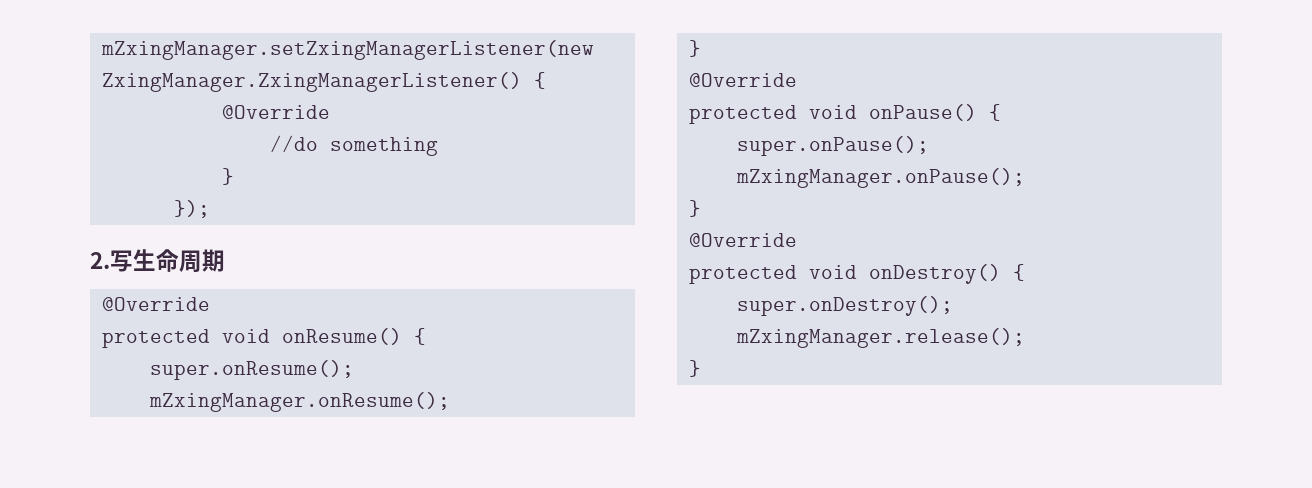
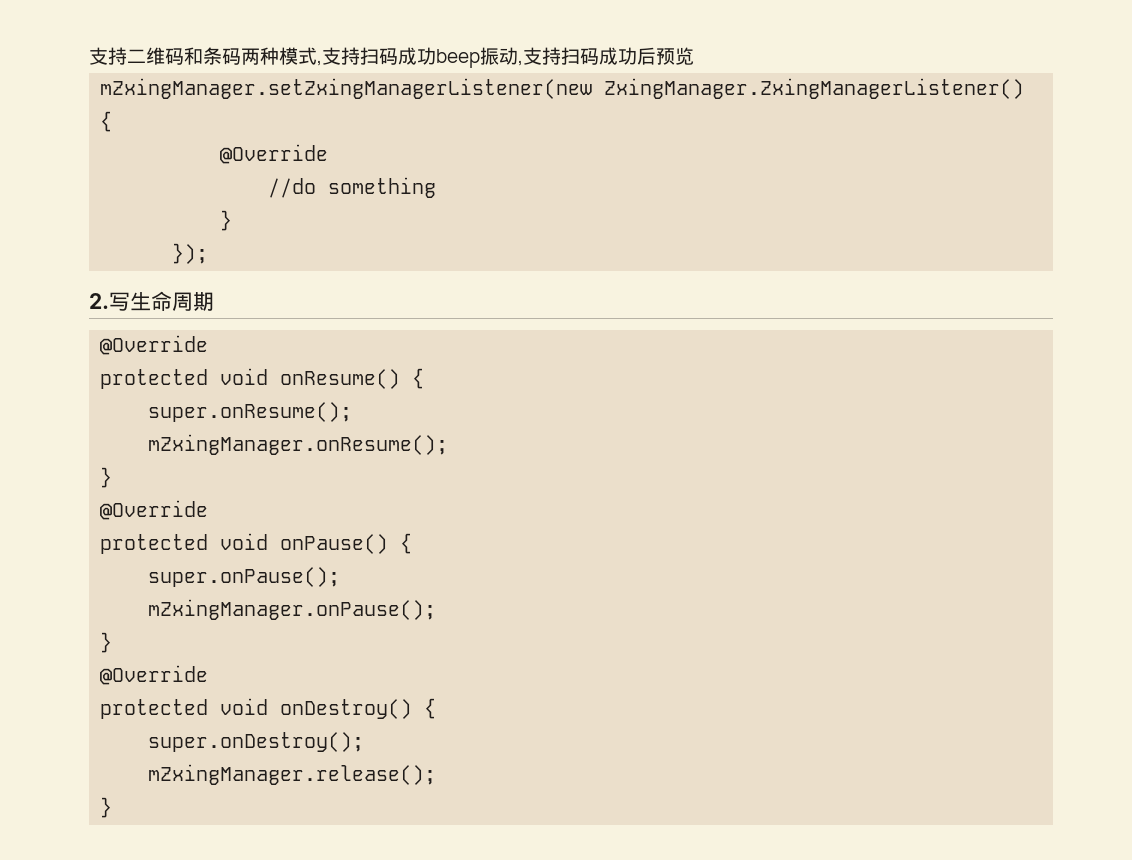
+ 支持二维码和条码两种模式,支持扫码成功beep振动,支持扫码成功后预览

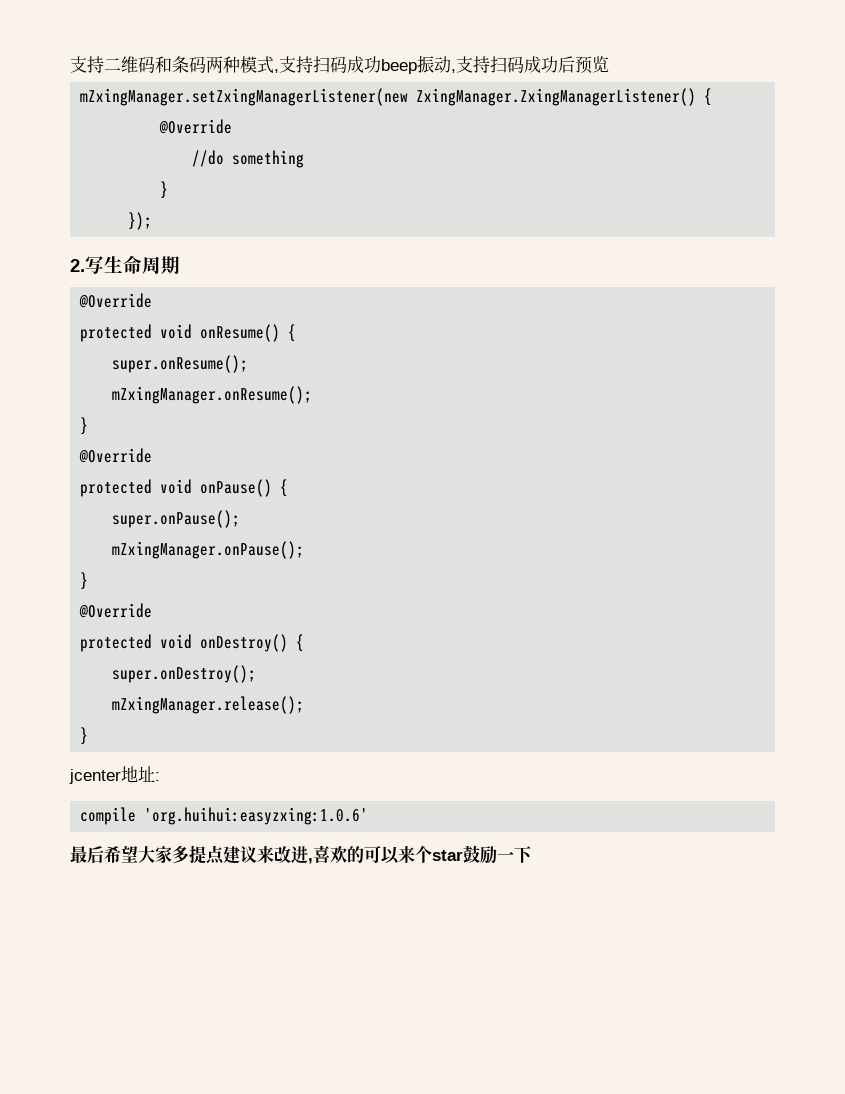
+ jcenter地址:
+ compile 'org.huihui:easyzxing:1.0.6'
+ 最后希望大家多提点建议来改进,喜欢的可以来个star鼓励一下

